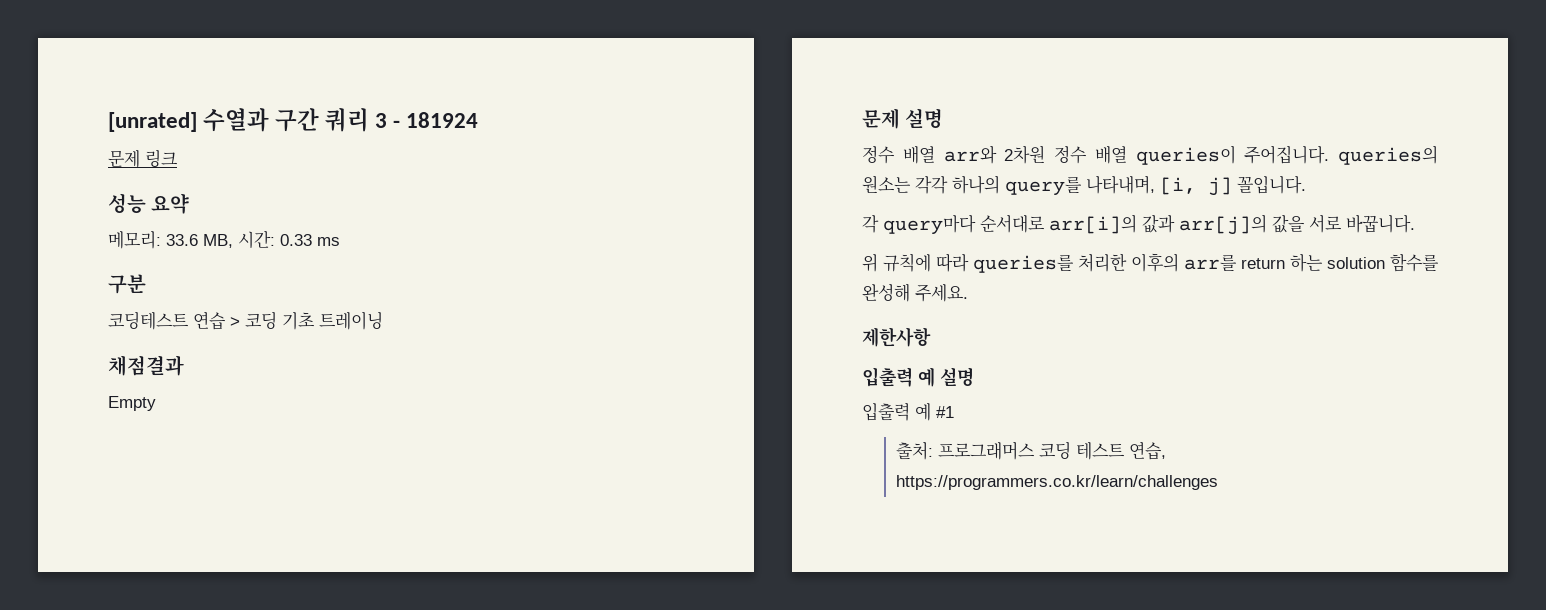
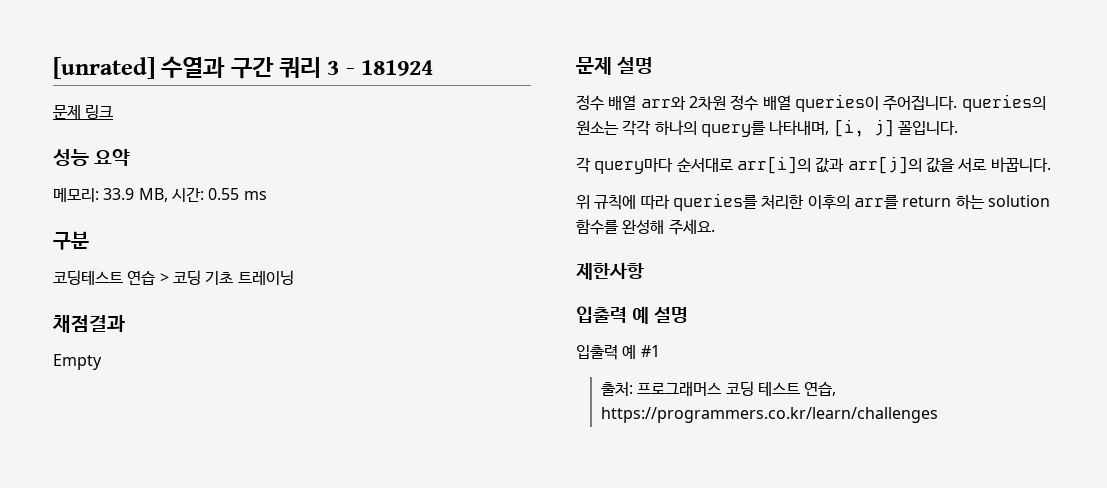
- 메모리: 33.6 MB, 시간: 0.33 ms
+ 메모리: 33.9 MB, 시간: 0.55 ms

